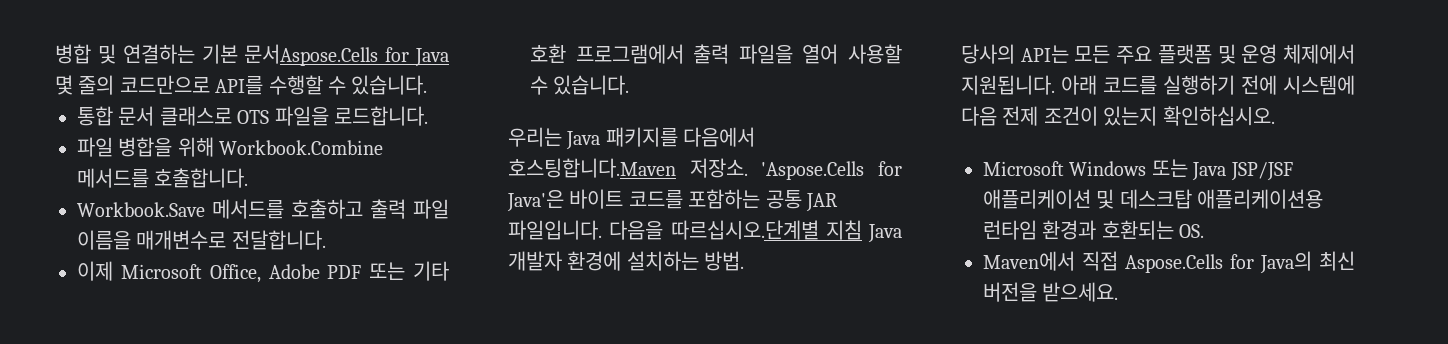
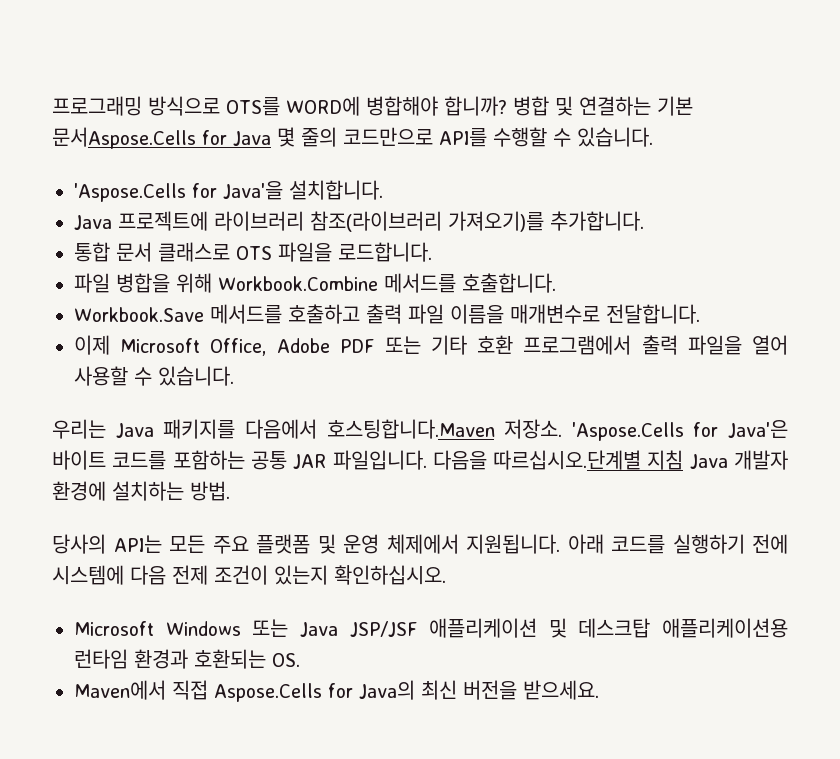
+ 프로그래밍 방식으로 OTS를 WORD에 병합해야 합니까?
+ 'Aspose.Cells for Java'을 설치합니다.
+ Java 프로젝트에 라이브러리 참조(라이브러리 가져오기)를 추가합니다.

